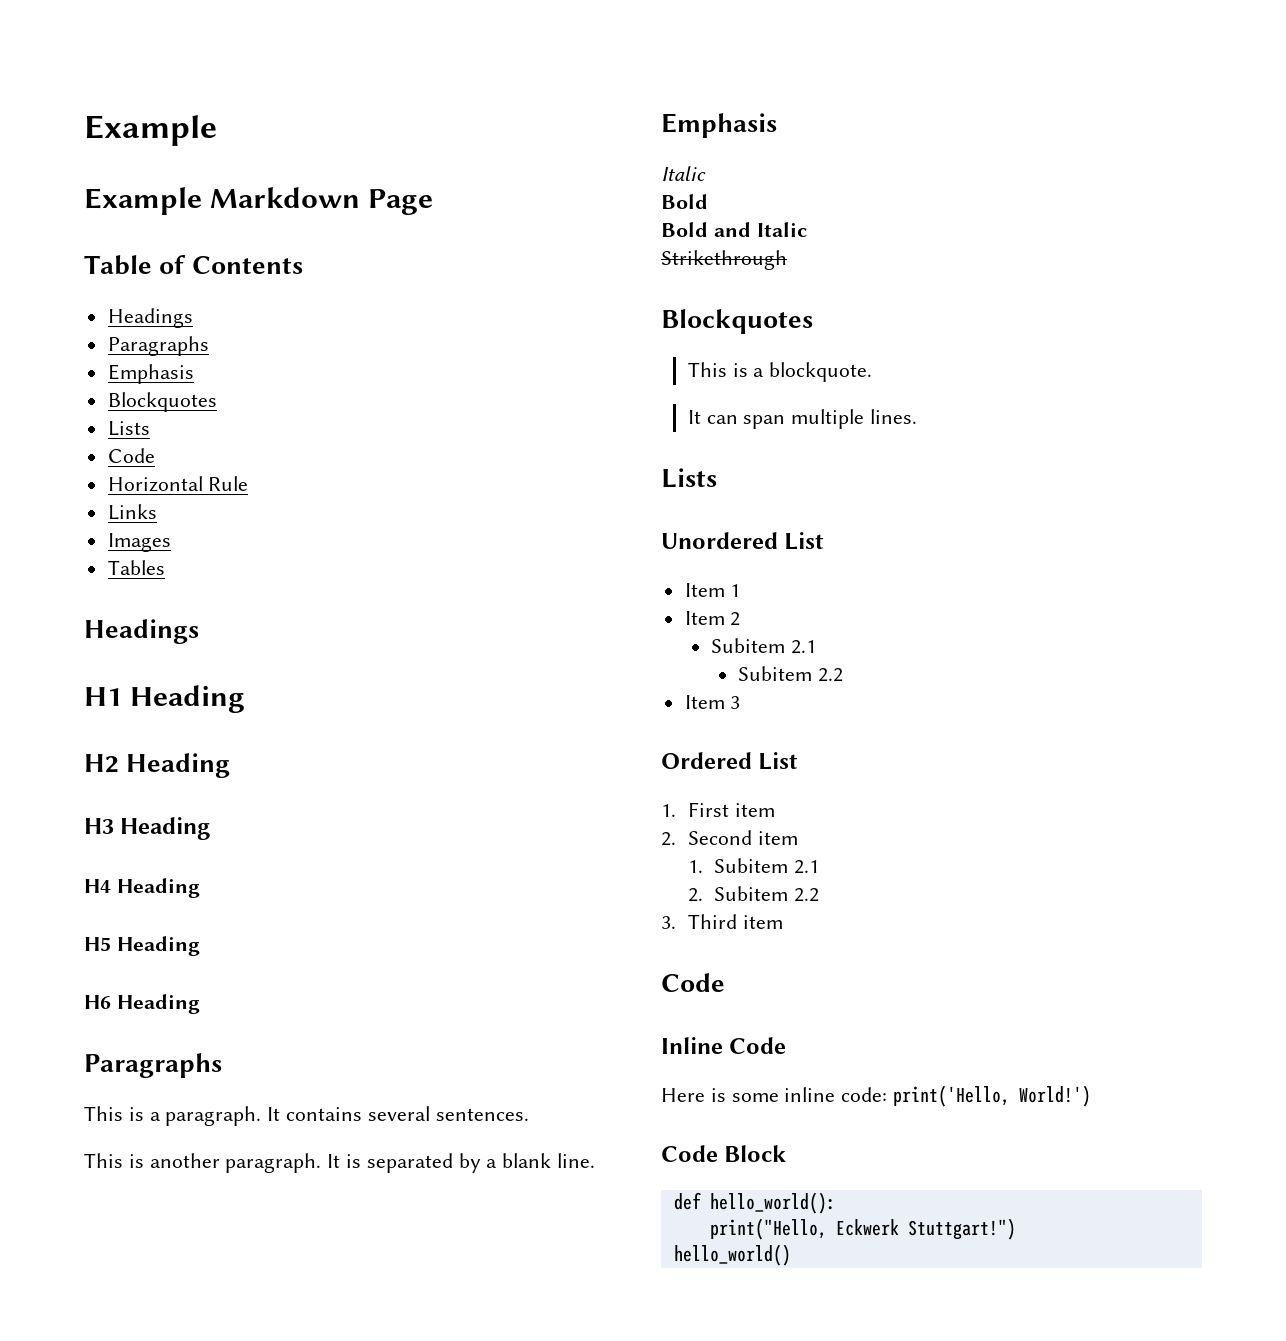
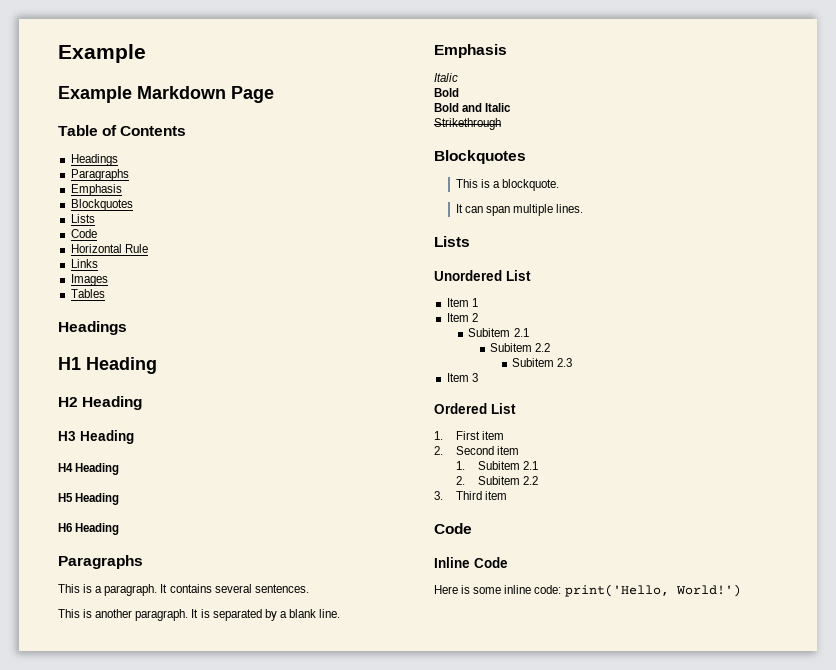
+ Subitem 2.3
- Code Block
- def hello_world():
- print("Hello, Eckwerk Stuttgart!")
- hello_world()

